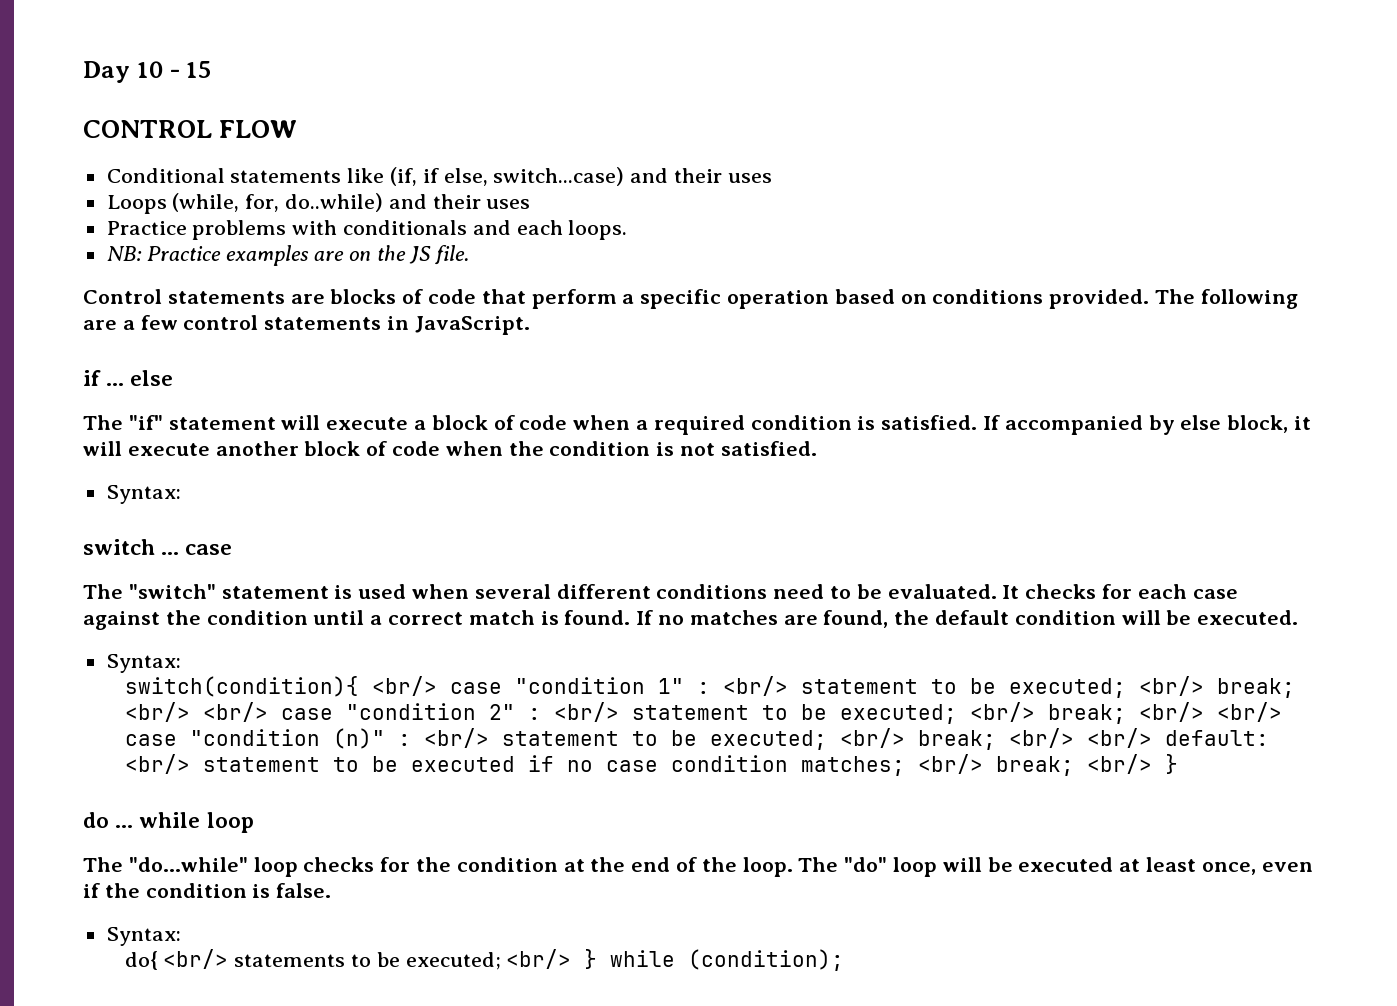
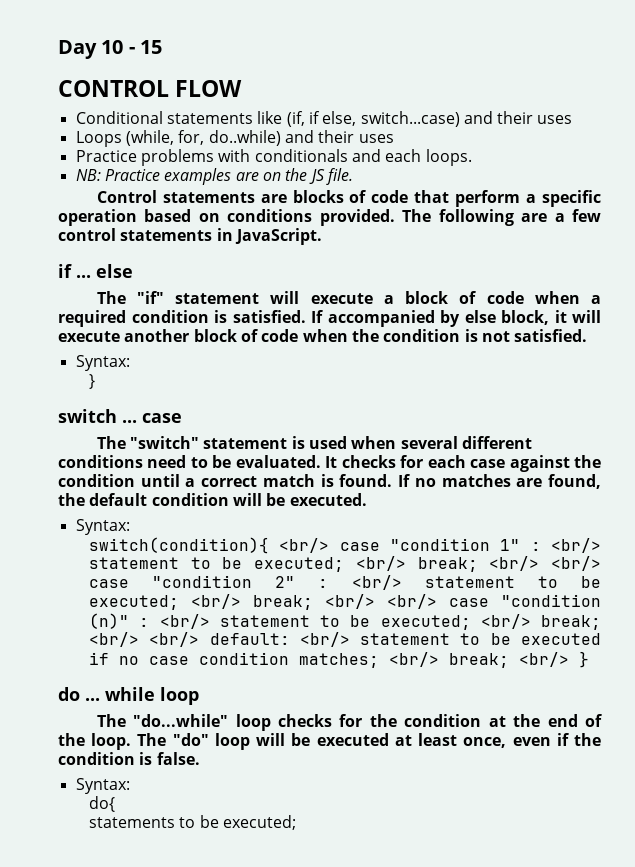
  If accompanied by else block, it will execute another block of code when the condition is not satisfied.
  Syntax:
+ }
- do{ <br/> statements to be executed; <br/> } while (condition);
+ do{
+ statements to be executed;

